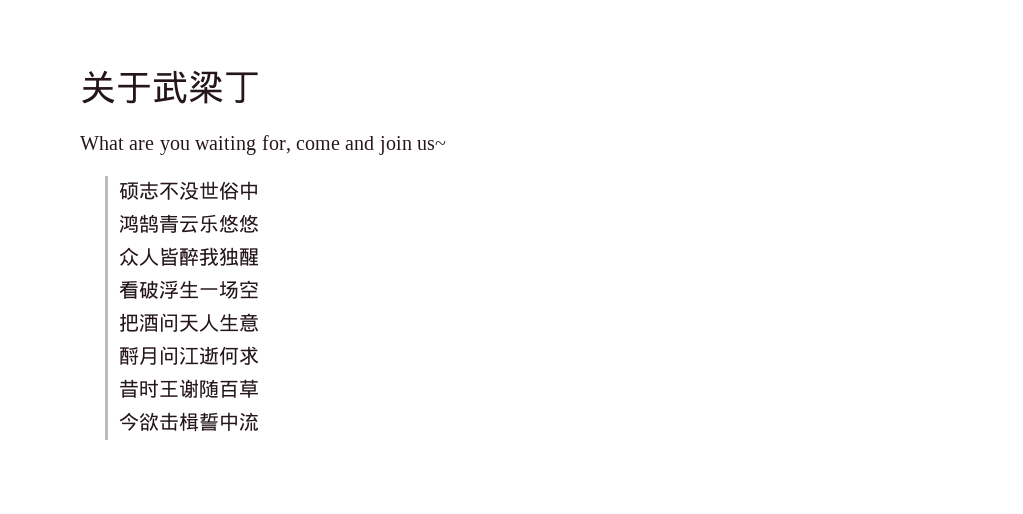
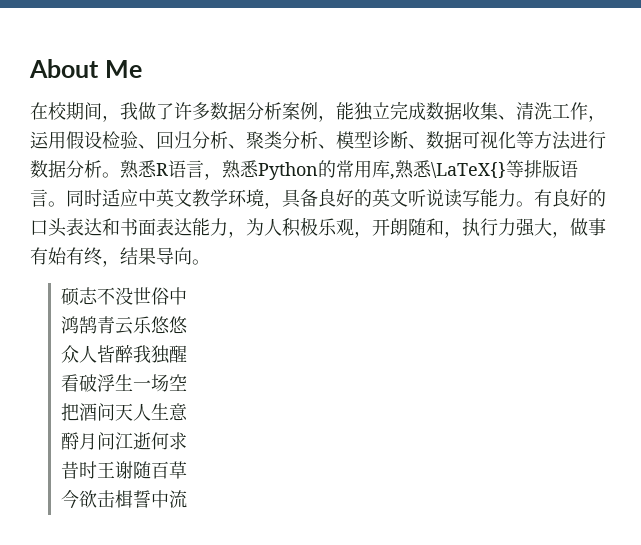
- 关于武梁丁
- What are you waiting for, come and join us~
+ About Me
+ 在校期间，我做了许多数据分析案例，能独立完成数据收集、清洗工作，运用假设检验、回归分析、聚类分析、模型诊断、数据可视化等方法进行数据分析。熟悉R语言，熟悉Python的常用库,熟悉\LaTeX{}等排版语言。同时适应中英文教学环境，具备良好的英文听说读写能力。有良好的口头表达和书面表达能力，为人积极乐观，开朗随和，执行力强大，做事有始有终，结果导向。

